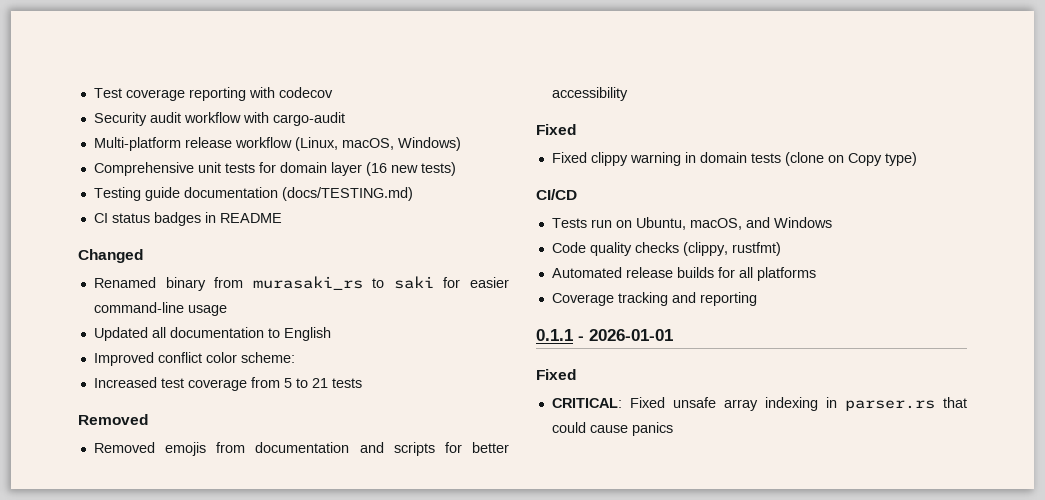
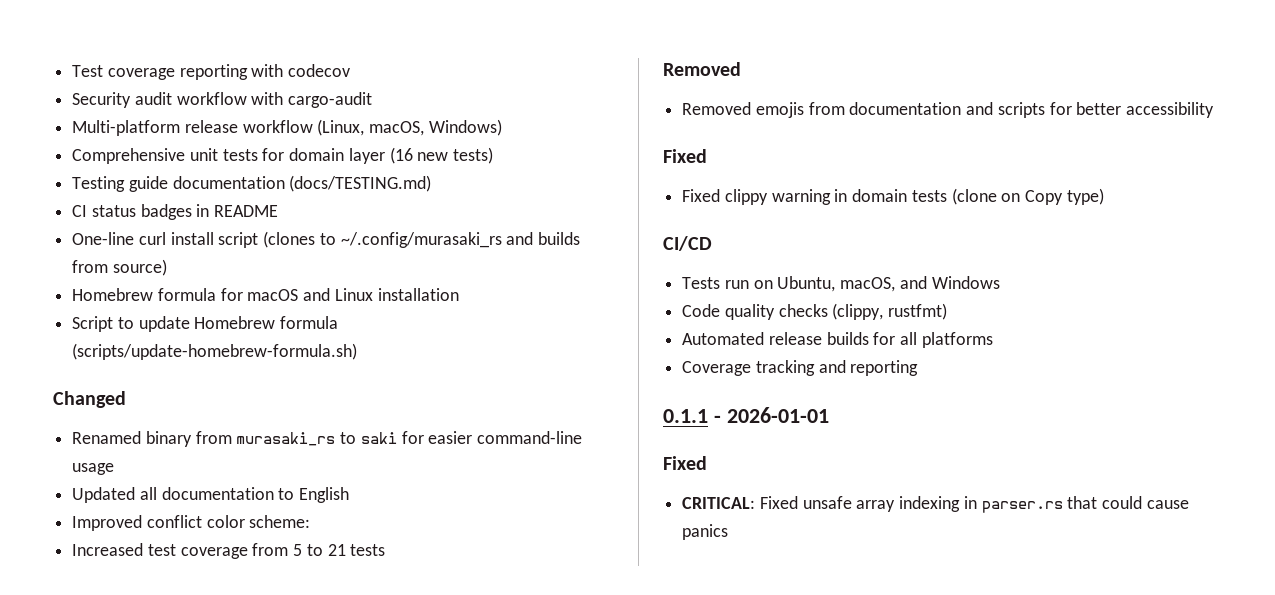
+ One-line curl install script (clones to ~/.config/murasaki_rs and builds from source)
+ Homebrew formula for macOS and Linux installation
+ Script to update Homebrew formula (scripts/update-homebrew-formula.sh)

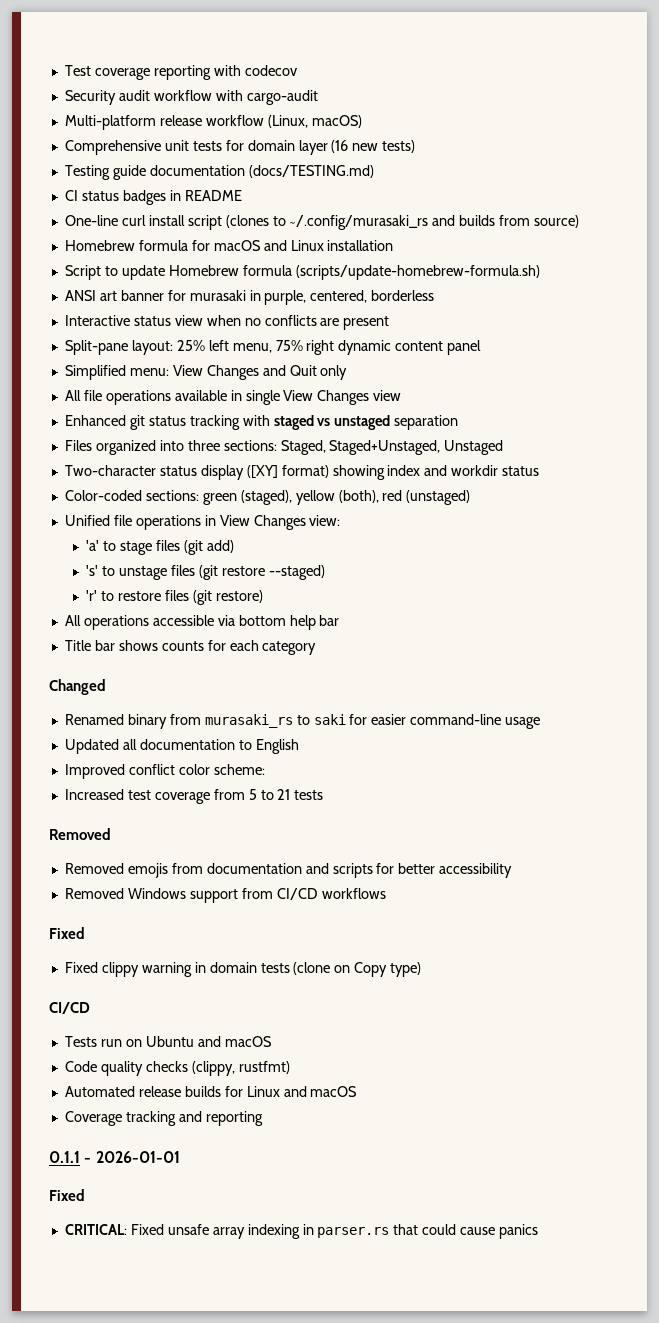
- Multi-platform release workflow (Linux, macOS, Windows)
+ Multi-platform release workflow (Linux, macOS)
+ ANSI art banner for murasaki in purple, centered, borderless
+ Interactive status view when no conflicts are present
+ Split-pane layout: 25% left menu, 75% right dynamic content panel
+ Simplified menu: View Changes and Quit only
+ All file operations available in single View Changes view
+ Enhanced git status tracking with staged vs unstaged separation
+ Files organized into three sections: Staged, Staged+Unstaged, Unstaged
+ Two-character status display ([XY] format) showing index and workdir status
+ Color-coded sections: green (staged), yellow (both), red (unstaged)
+ Unified file operations in View Changes view:
+ 'a' to stage files (git add)
+ 's' to unstage files (git restore --staged)
+ 'r' to restore files (git restore)
+ All operations accessible via bottom help bar
+ Title bar shows counts for each category
+ Removed Windows support from CI/CD workflows
- Tests run on Ubuntu, macOS, and Windows
+ Tests run on Ubuntu and macOS
- Automated release builds for all platforms
+ Automated release builds for Linux and macOS

